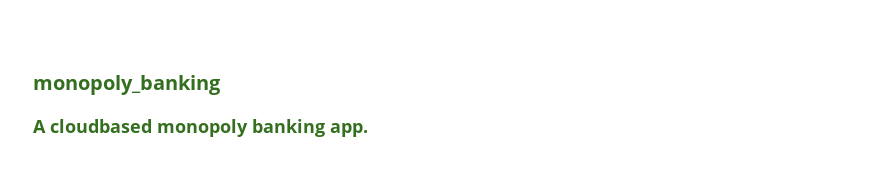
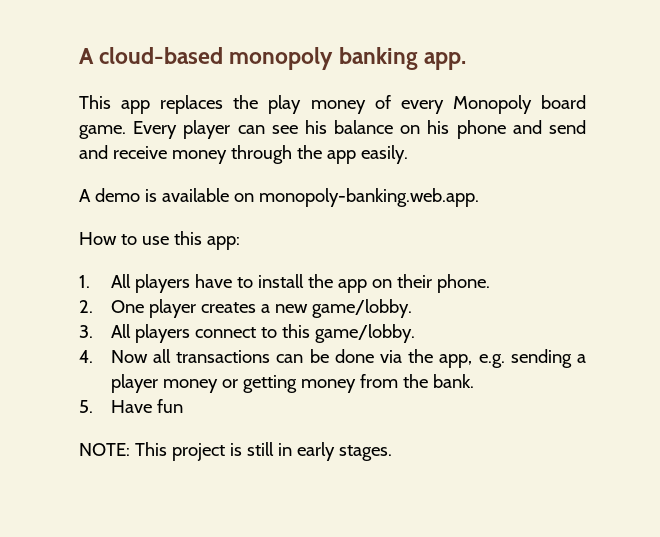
- monopoly_banking
- A cloudbased monopoly banking app.
+ A cloud-based monopoly banking app.
+ This app replaces the play money of every Monopoly board game. Every player can see his balance on his phone and send and receive money through the app easily.
+ A demo is available on monopoly-banking.web.app.
+ How to use this app:
+ 1. All players have to install the app on their phone.
+ 2. One player creates a new game/lobby.
+ 3. All players connect to this game/lobby.
+ 4. Now all transactions can be done via the app, e.g. sending a player money or getting money from the bank.
+ 5. Have fun
+ NOTE: This project is still in early stages.

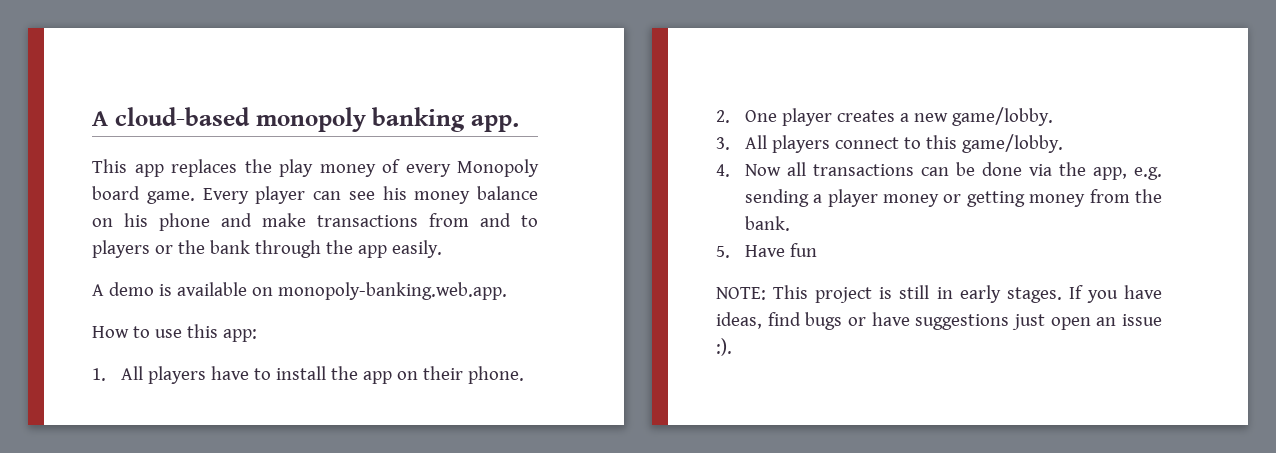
- Every player can see his balance on his phone and send and receive money through the app easily.
+ Every player can see his money balance on his phone and make transactions from and to players or the bank through the app easily.
+ If you have ideas, find bugs or have suggestions just open an issue :).

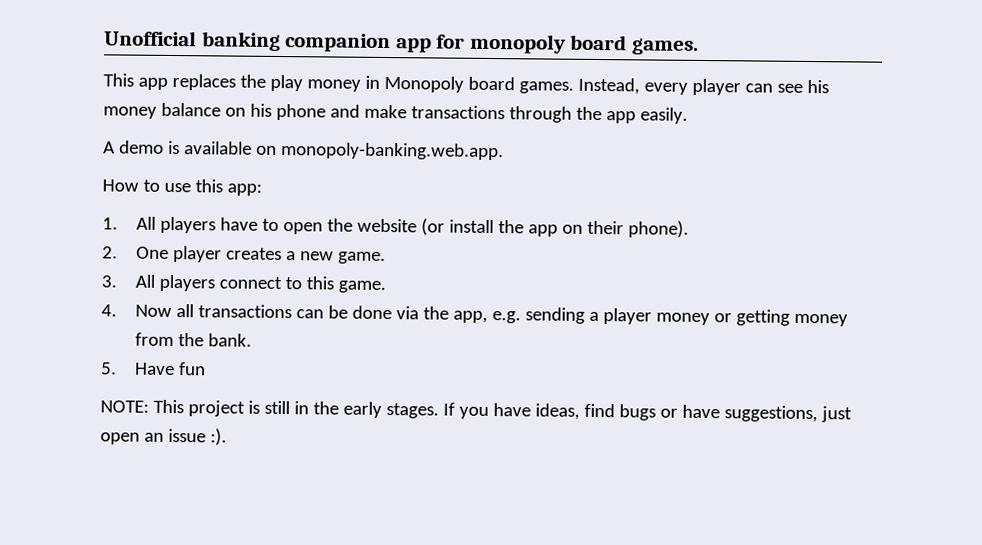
- A cloud-based monopoly banking app.
+ Unofficial banking companion app for monopoly board games.
- This app replaces the play money of every Monopoly board game. Every player can see his money balance on his phone and make transactions from and to players or the bank through the app easily.
+ This app replaces the play money in Monopoly board games. Instead, every player can see his money balance on his phone and make transactions through the app easily.
- 1. All players have to install the app on their phone.
+ 1. All players have to open the website (or install the app on their phone).
- 2. One player creates a new game/lobby.
+ 2. One player creates a new game.
- 3. All players connect to this game/lobby.
+ 3. All players connect to this game.
- NOTE: This project is still in early stages.
+ NOTE: This project is still in the early stages.
- If you have ideas, find bugs or have suggestions just open an issue :).
+ If you have ideas, find bugs or have suggestions, just open an issue :).

